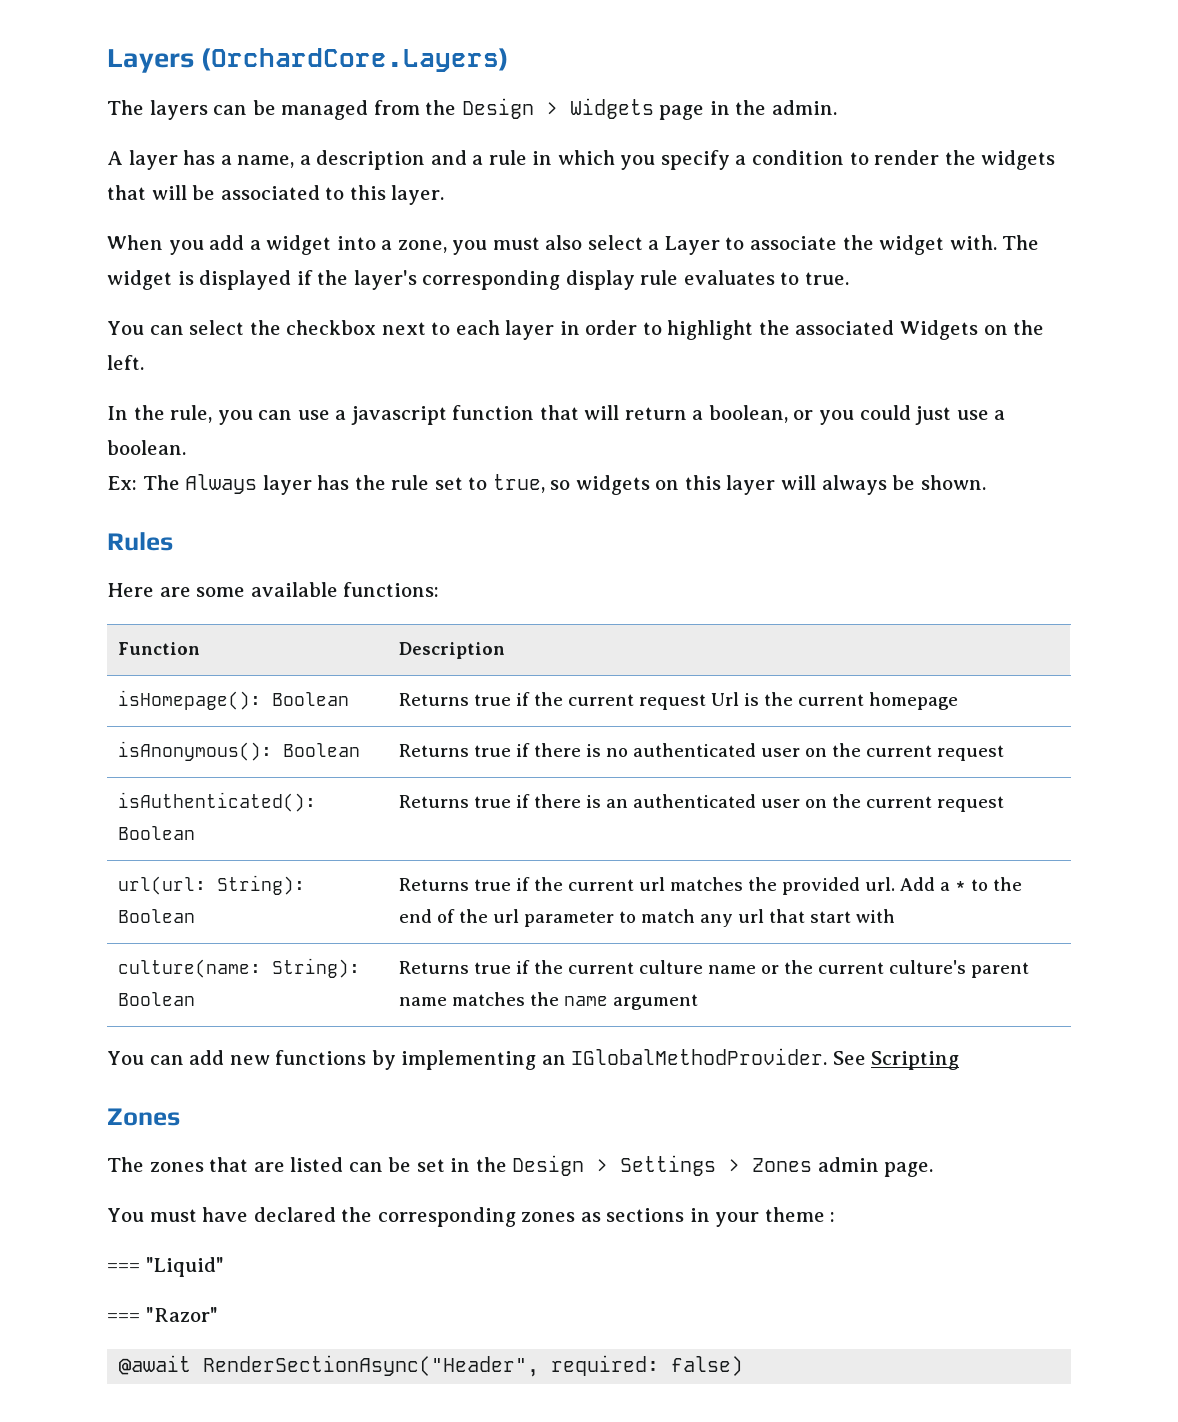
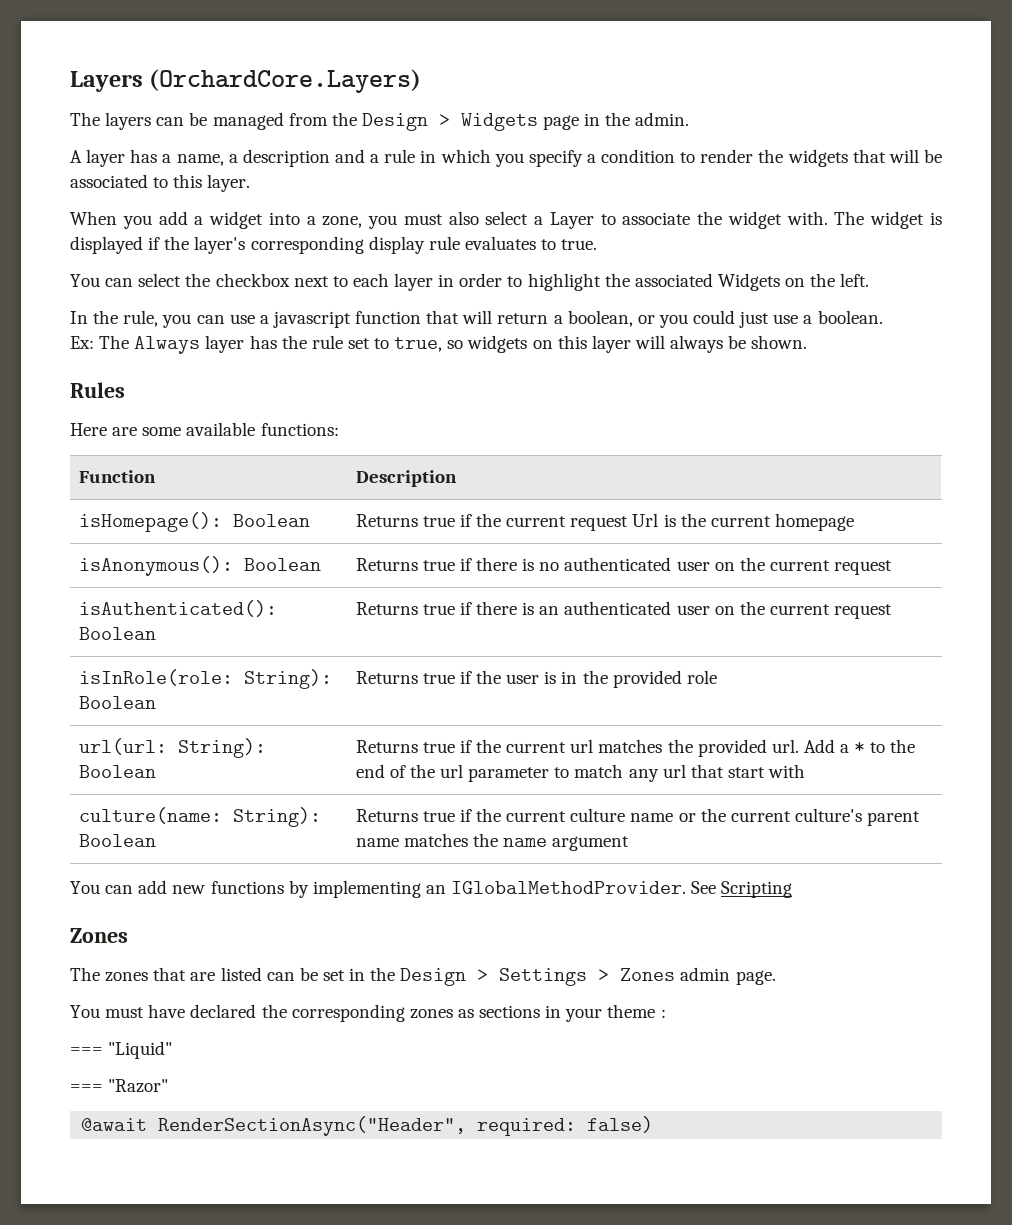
+ isInRole(role: String): Boolean | Returns true if the user is in the provided role

